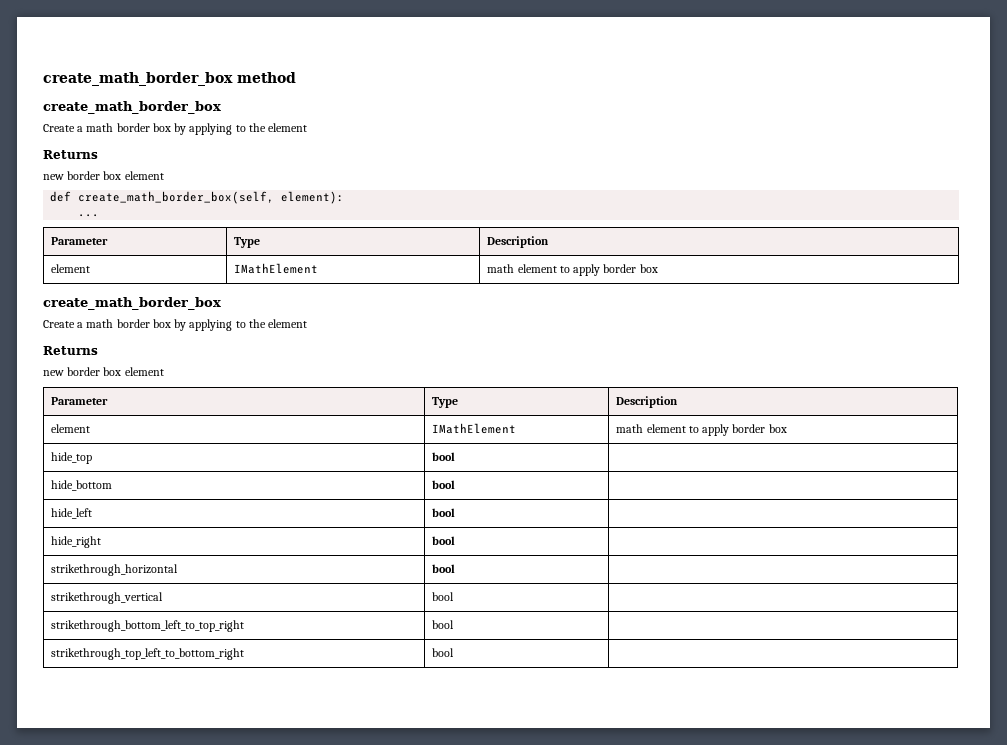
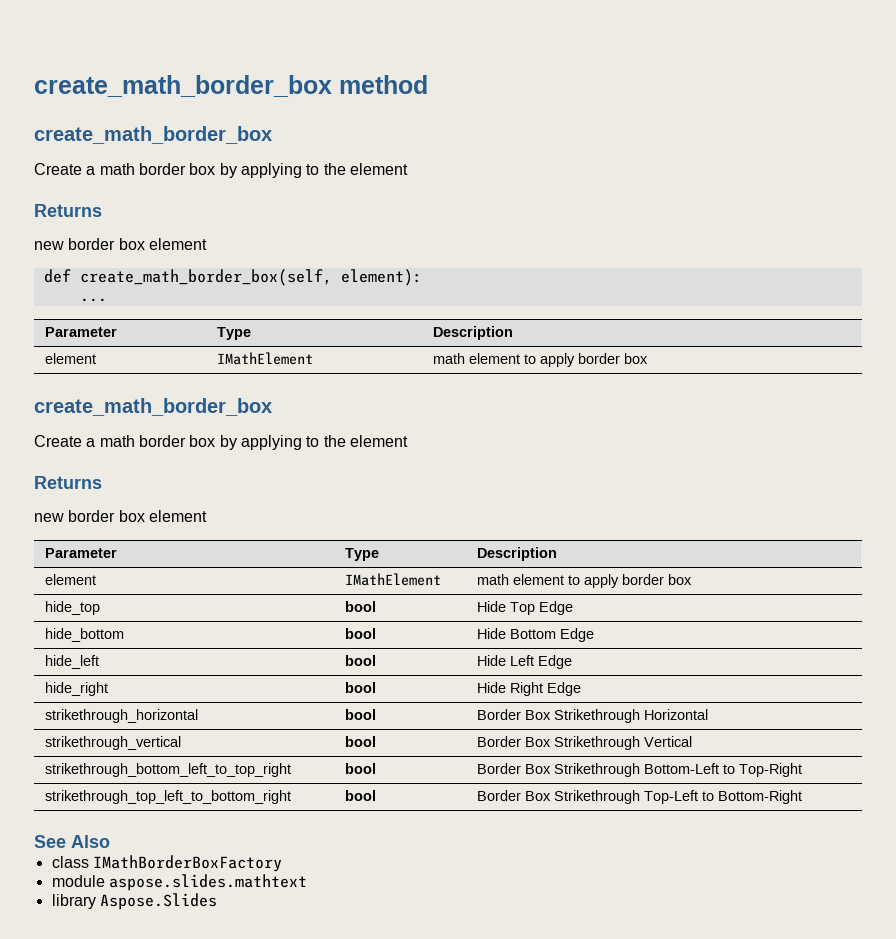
- hide_top | bool |
+ hide_top | bool | Hide Top Edge
- hide_bottom | bool |
+ hide_bottom | bool | Hide Bottom Edge
- hide_left | bool |
+ hide_left | bool | Hide Left Edge
- hide_right | bool |
+ hide_right | bool | Hide Right Edge
- strikethrough_horizontal | bool |
- strikethrough_vertical | bool |
- strikethrough_bottom_left_to_top_right | bool |
- strikethrough_top_left_to_bottom_right | bool |
+ strikethrough_horizontal | bool | Border Box Strikethrough Horizontal
+ strikethrough_vertical | bool | Border Box Strikethrough Vertical
+ strikethrough_bottom_left_to_top_right | bool | Border Box Strikethrough Bottom-Left to Top-Right
+ strikethrough_top_left_to_bottom_right | bool | Border Box Strikethrough Top-Left to Bottom-Right
+ See Also
+ class IMathBorderBoxFactory
+ module aspose.slides.mathtext
+ library Aspose.Slides

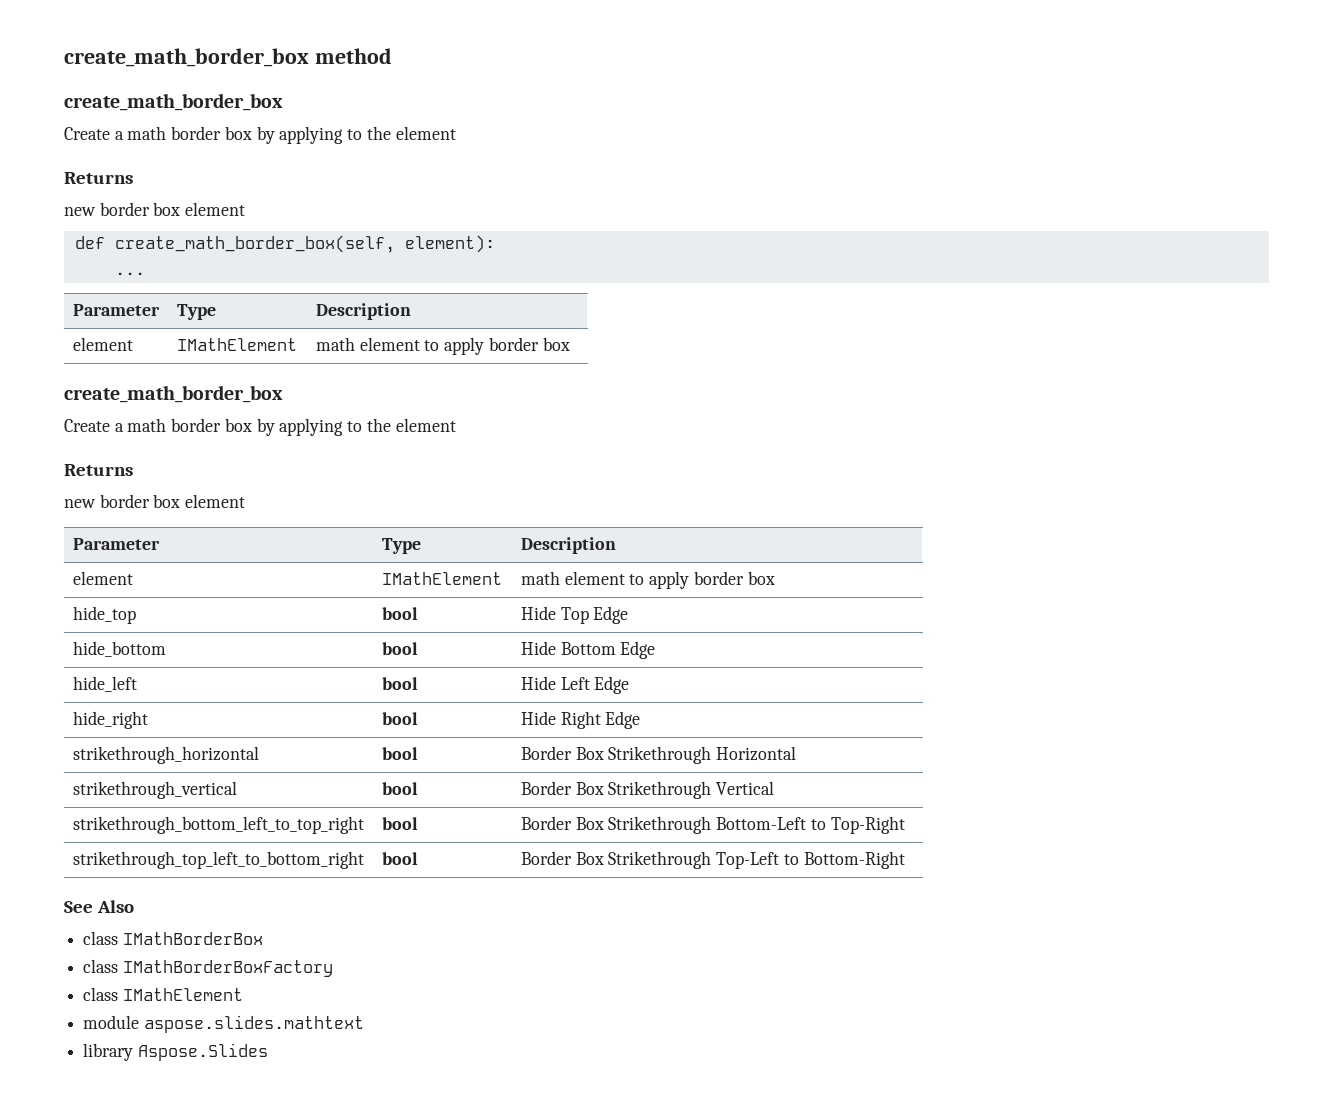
+ class IMathBorderBox
+ class IMathElement

